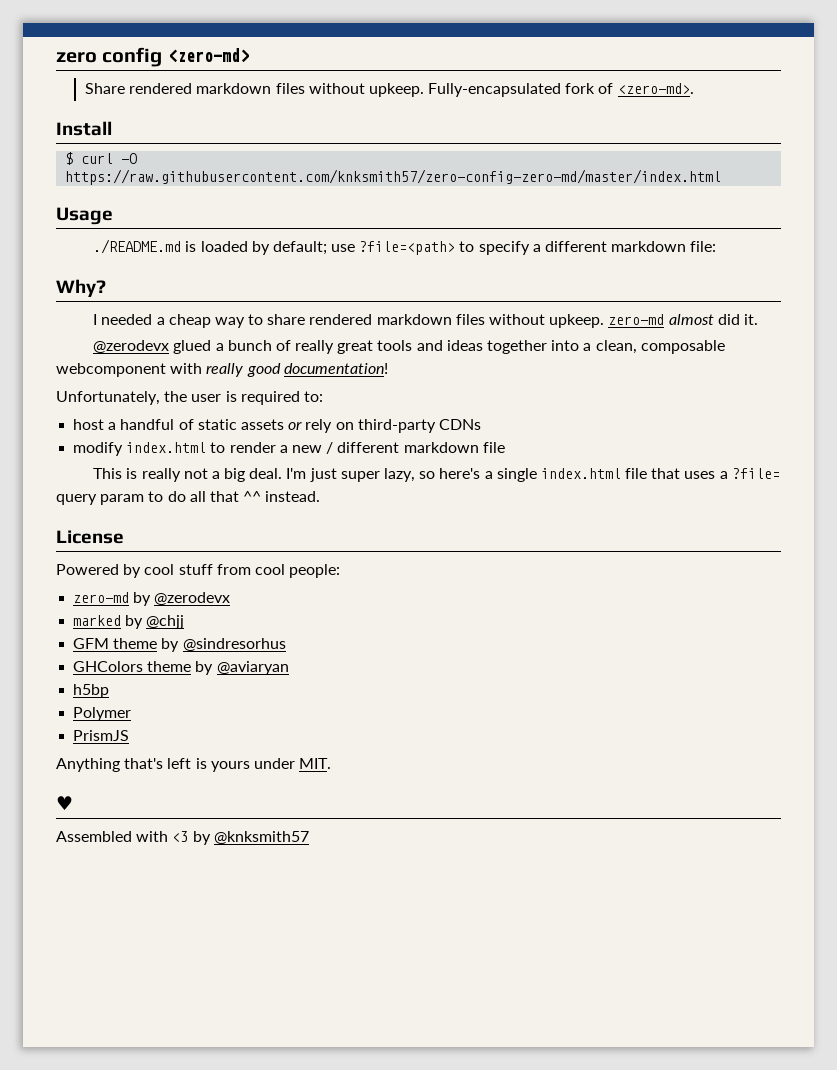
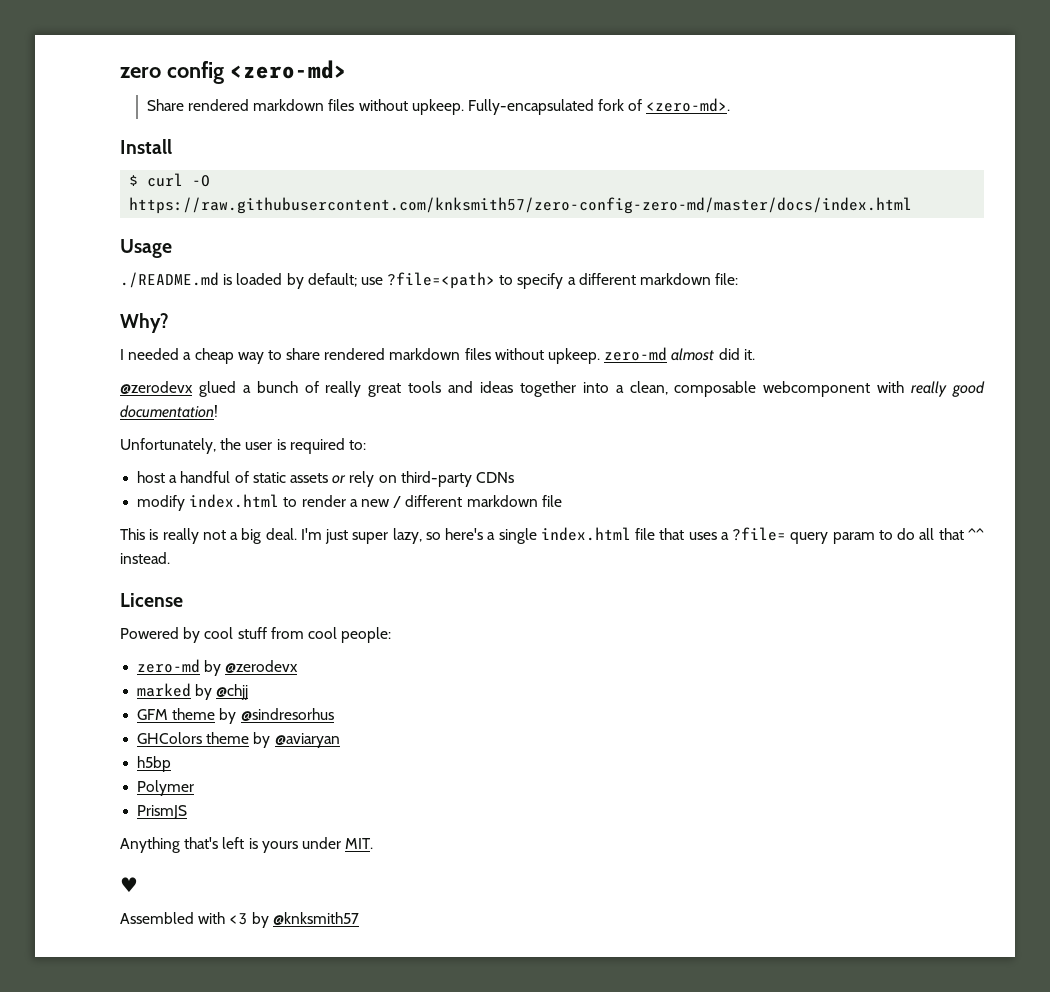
- $ curl -O https://raw.githubusercontent.com/knksmith57/zero-config-zero-md/master/index.html
+ $ curl -O https://raw.githubusercontent.com/knksmith57/zero-config-zero-md/master/docs/index.html

